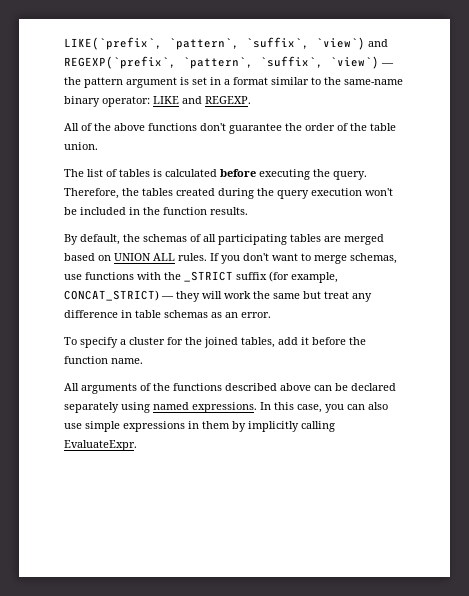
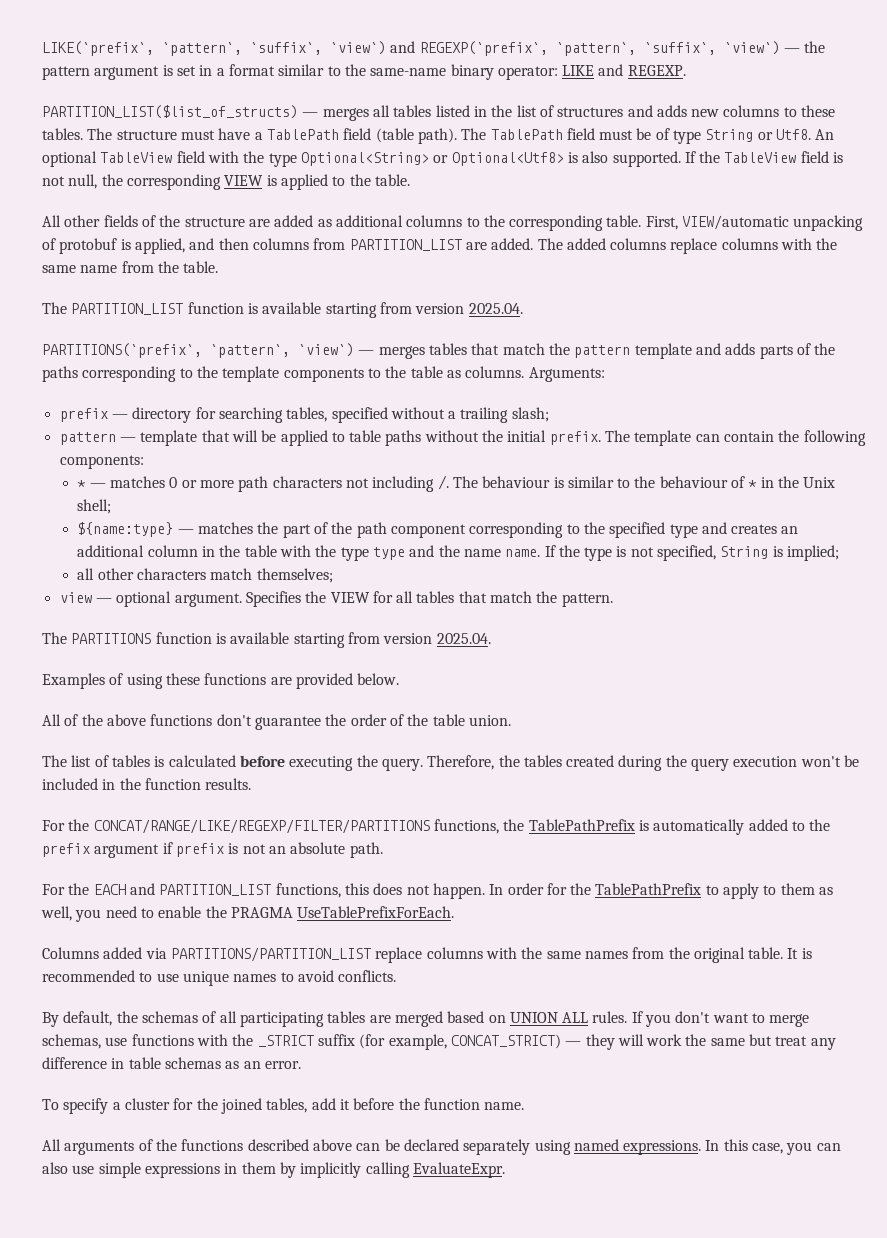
+ PARTITION_LIST($list_of_structs) — merges all tables listed in the list of structures and adds new columns to these tables. The structure must have a TablePath field (table path). The TablePath field must be of type String or Utf8. An optional TableView field with the type Optional<String> or Optional<Utf8> is also supported. If the TableView field is not null, the corresponding VIEW is applied to the table.
+ All other fields of the structure are added as additional columns to the corresponding table. First, VIEW/automatic unpacking of protobuf is applied, and then columns from PARTITION_LIST are added. The added columns replace columns with the same name from the table.
+ The PARTITION_LIST function is available starting from version 2025.04.
+ PARTITIONS(`prefix`, `pattern`, `view`) — merges tables that match the pattern template and adds parts of the paths corresponding to the template components to the table as columns. Arguments:
+ prefix — directory for searching tables, specified without a trailing slash;
+ pattern — template that will be applied to table paths without the initial prefix. The template can contain the following components:
+ * — matches 0 or more path characters not including /. The behaviour is similar to the behaviour of * in the Unix shell;
+ ${name:type} — matches the part of the path component corresponding to the specified type and creates an additional column in the table with the type type and the name name. If the type is not specified, String is implied;
+ all other characters match themselves;
+ view — optional argument. Specifies the VIEW for all tables that match the pattern.
+ The PARTITIONS function is available starting from version 2025.04.
+ Examples of using these functions are provided below.
+ For the CONCAT/RANGE/LIKE/REGEXP/FILTER/PARTITIONS functions, the TablePathPrefix is automatically added to the prefix argument if prefix is not an absolute path.
+ For the EACH and PARTITION_LIST functions, this does not happen. In order for the TablePathPrefix to apply to them as well, you need to enable the PRAGMA UseTablePrefixForEach.
+ Columns added via PARTITIONS/PARTITION_LIST replace columns with the same names from the original table. It is recommended to use unique names to avoid conflicts.

